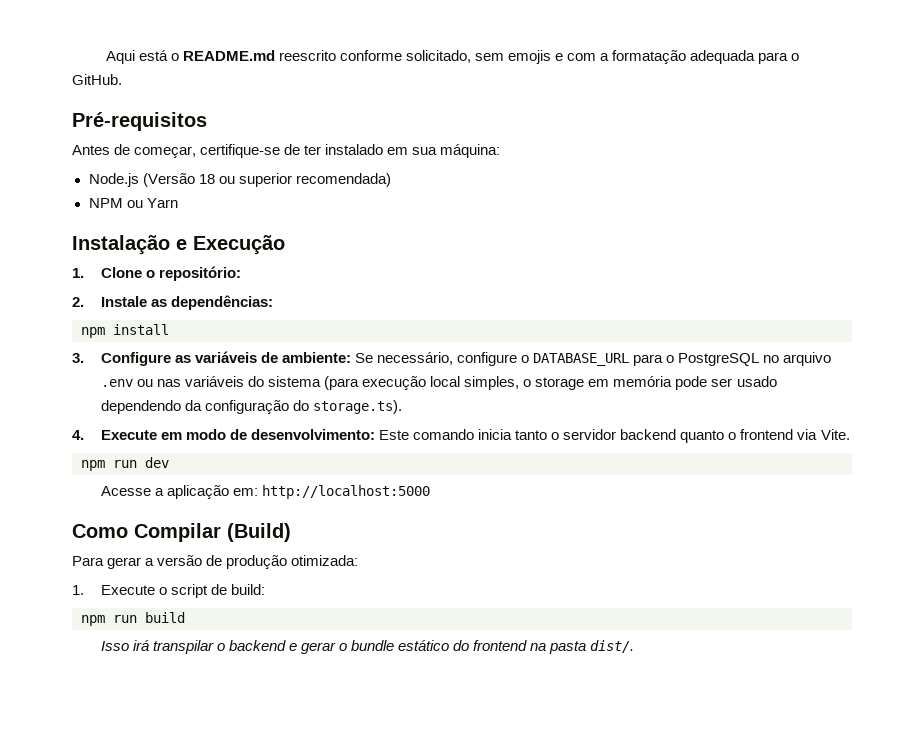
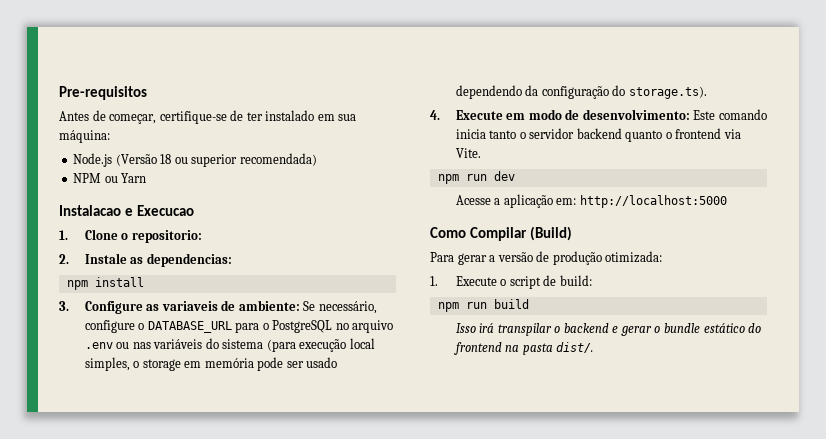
- Aqui está o README.md reescrito conforme solicitado, sem emojis e com a formatação adequada para o GitHub.
- Pré-requisitos
+ Pre-requisitos
- Instalação e Execução
+ Instalacao e Execucao
- 1. Clone o repositório:
+ 1. Clone o repositorio:
- 2. Instale as dependências:
+ 2. Instale as dependencias:
- 3. Configure as variáveis de ambiente: Se necessário, configure o DATABASE_URL para o PostgreSQL no arquivo .env ou nas variáveis do sistema (para execução local simples, o storage em memória pode ser usado dependendo da configuração do storage.ts).
+ 3. Configure as variaveis de ambiente: Se necessário, configure o DATABASE_URL para o PostgreSQL no arquivo .env ou nas variáveis do sistema (para execução local simples, o storage em memória pode ser usado dependendo da configuração do storage.ts).

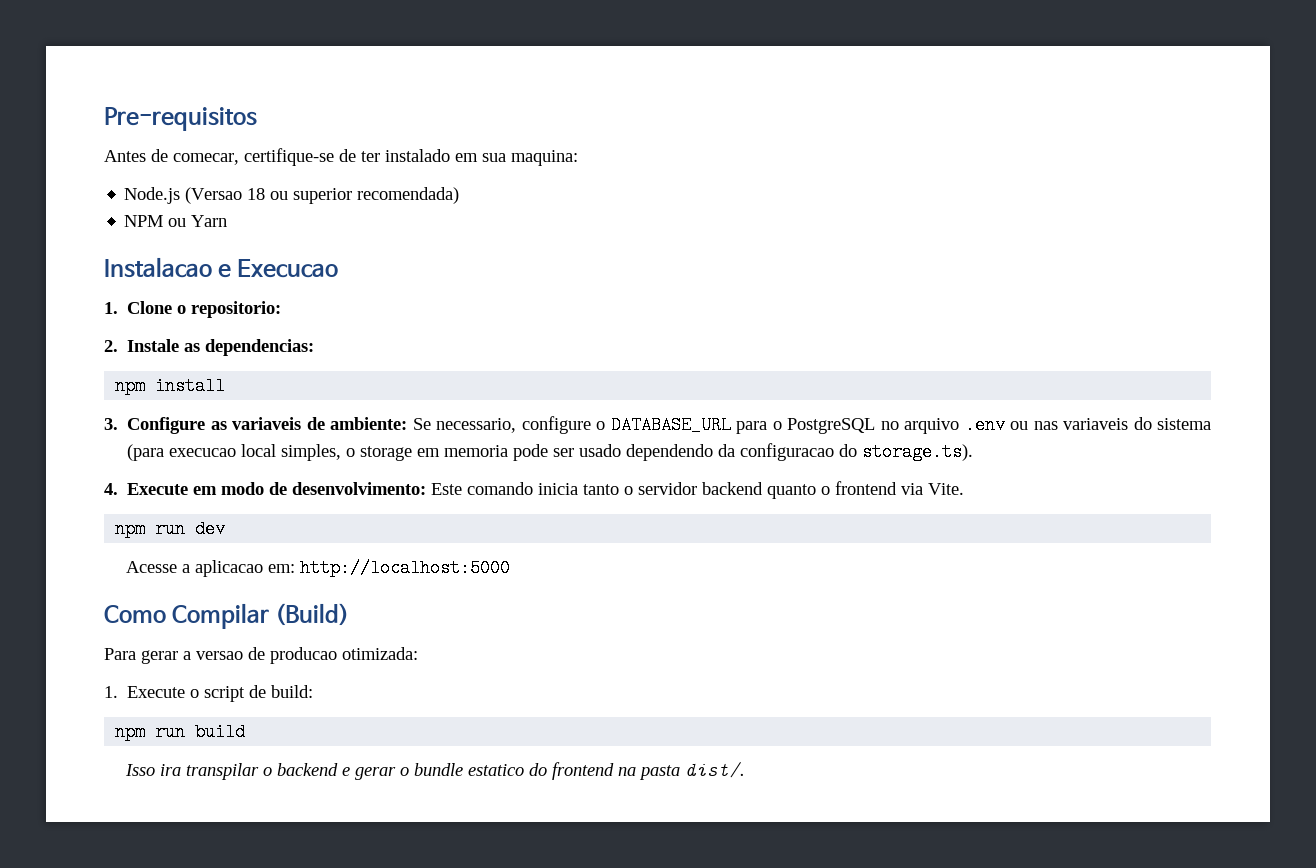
- Antes de começar, certifique-se de ter instalado em sua máquina:
+ Antes de comecar, certifique-se de ter instalado em sua maquina:
- Node.js (Versão 18 ou superior recomendada)
+ Node.js (Versao 18 ou superior recomendada)
- 3. Configure as variaveis de ambiente: Se necessário, configure o DATABASE_URL para o PostgreSQL no arquivo .env ou nas variáveis do sistema (para execução local simples, o storage em memória pode ser usado dependendo da configuração do storage.ts).
+ 3. Configure as variaveis de ambiente: Se necessario, configure o DATABASE_URL para o PostgreSQL no arquivo .env ou nas variaveis do sistema (para execucao local simples, o storage em memoria pode ser usado dependendo da configuracao do storage.ts).
- Acesse a aplicação em: http://localhost:5000
+ Acesse a aplicacao em: http://localhost:5000
- Para gerar a versão de produção otimizada:
+ Para gerar a versao de producao otimizada:
- Isso irá transpilar o backend e gerar o bundle estático do frontend na pasta dist/.
+ Isso ira transpilar o backend e gerar o bundle estatico do frontend na pasta dist/.

